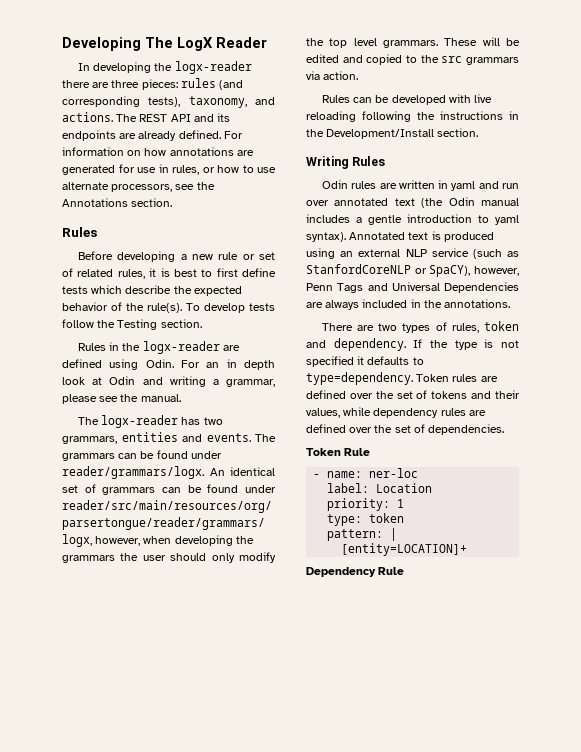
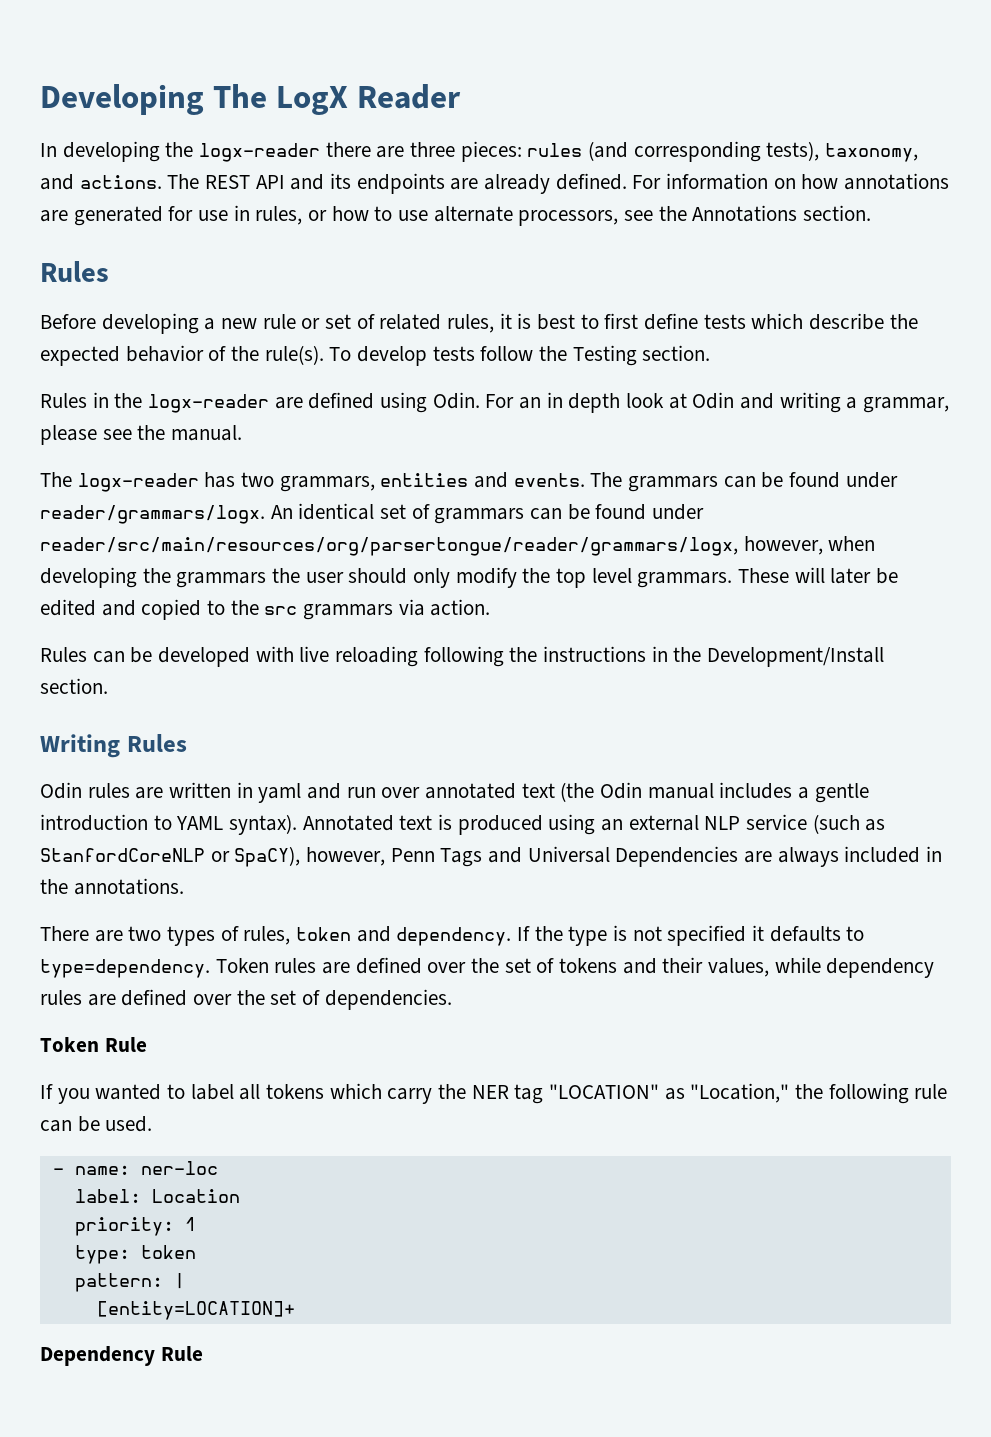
- These will be edited and copied to the src grammars via action.
+ These will later be edited and copied to the src grammars via action.
- Odin rules are written in yaml and run over annotated text (the Odin manual includes a gentle introduction to yaml syntax).
+ Odin rules are written in yaml and run over annotated text (the Odin manual includes a gentle introduction to YAML syntax).
+ If you wanted to label all tokens which carry the NER tag "LOCATION" as "Location," the following rule can be used.

